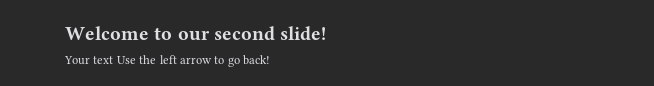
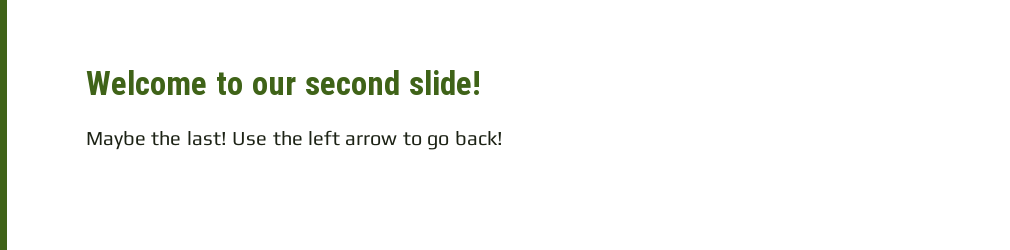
- Your text Use the left arrow to go back!
+ Maybe the last! Use the left arrow to go back!

